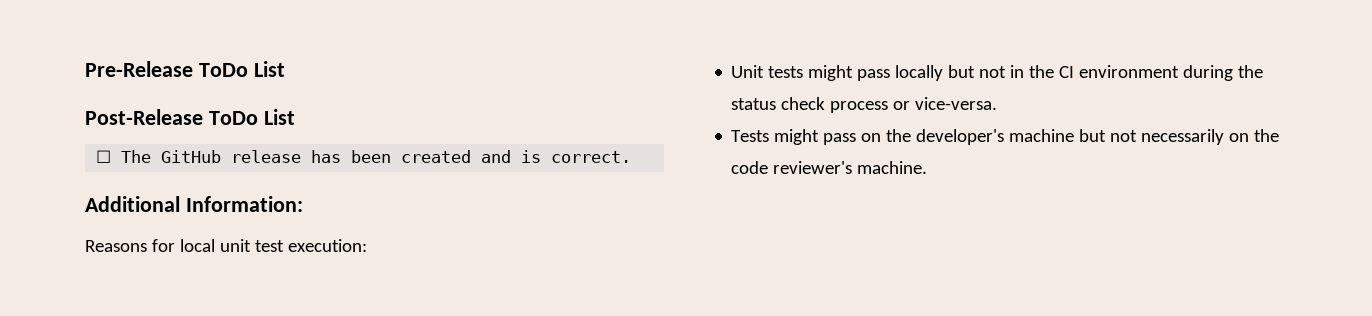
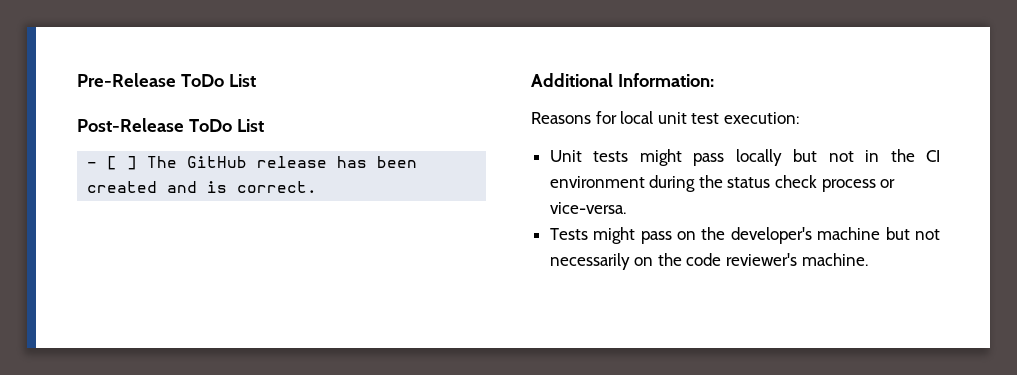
- ☐ The GitHub release has been created and is correct.
+ - [ ] The GitHub release has been created and is correct.

